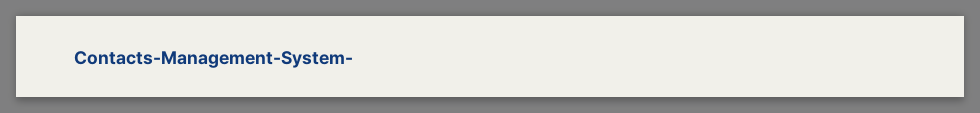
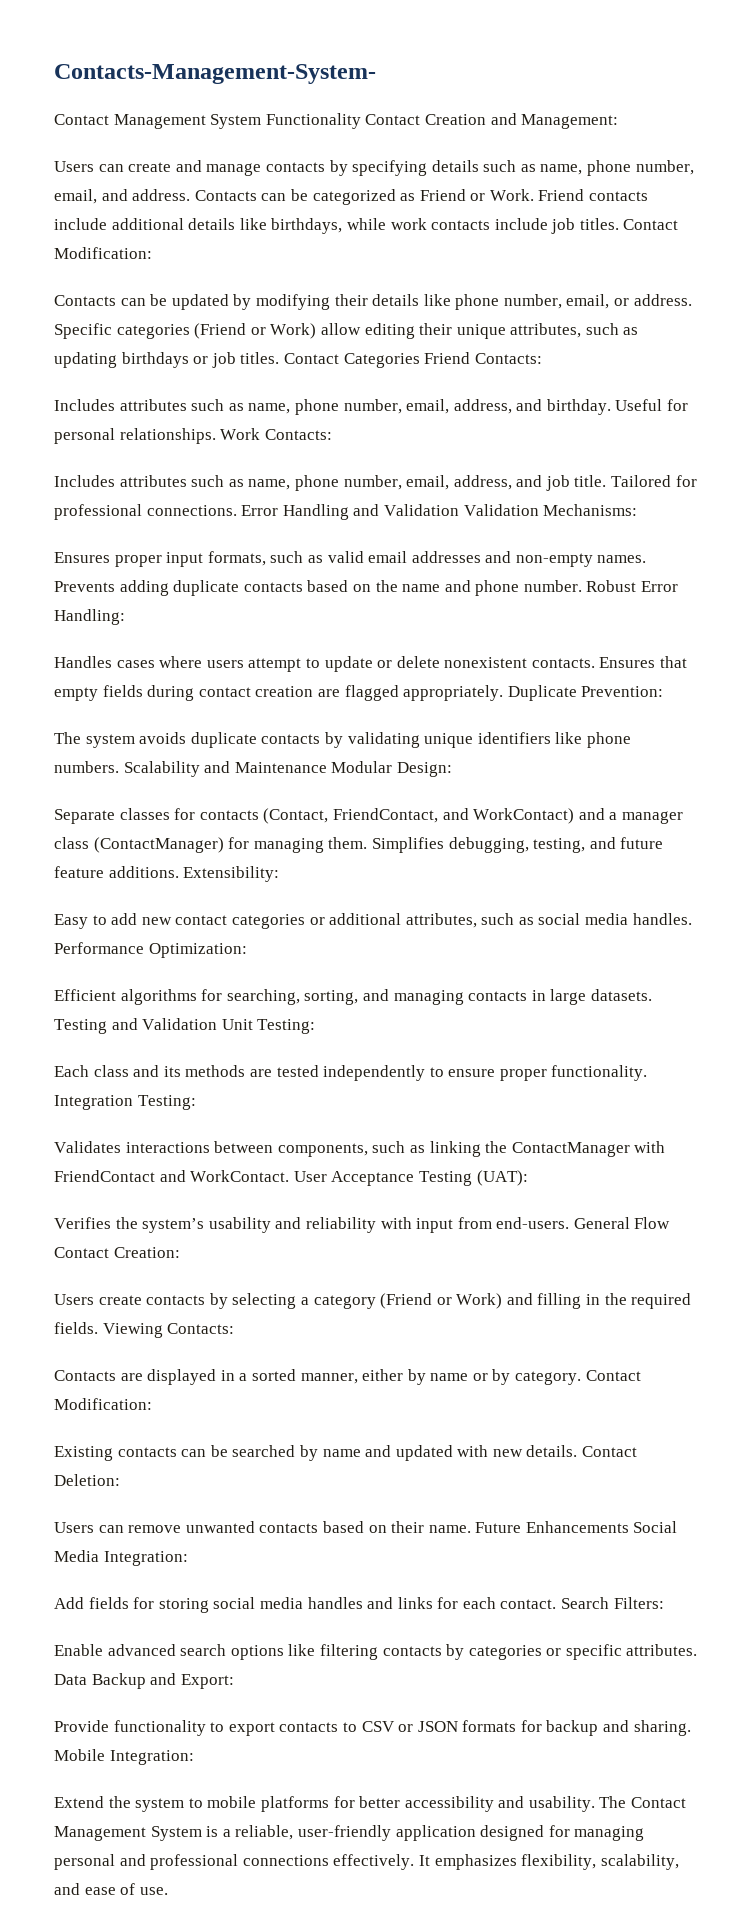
+ Contact Management System Functionality Contact Creation and Management:
+ Users can create and manage contacts by specifying details such as name, phone number, email, and address. Contacts can be categorized as Friend or Work. Friend contacts include additional details like birthdays, while work contacts include job titles. Contact Modification:
+ Contacts can be updated by modifying their details like phone number, email, or address. Specific categories (Friend or Work) allow editing their unique attributes, such as updating birthdays or job titles. Contact Categories Friend Contacts:
+ Includes attributes such as name, phone number, email, address, and birthday. Useful for personal relationships. Work Contacts:
+ Includes attributes such as name, phone number, email, address, and job title. Tailored for professional connections. Error Handling and Validation Validation Mechanisms:
+ Ensures proper input formats, such as valid email addresses and non-empty names. Prevents adding duplicate contacts based on the name and phone number. Robust Error Handling:
+ Handles cases where users attempt to update or delete nonexistent contacts. Ensures that empty fields during contact creation are flagged appropriately. Duplicate Prevention:
+ The system avoids duplicate contacts by validating unique identifiers like phone numbers. Scalability and Maintenance Modular Design:
+ Separate classes for contacts (Contact, FriendContact, and WorkContact) and a manager class (ContactManager) for managing them. Simplifies debugging, testing, and future feature additions. Extensibility:
+ Easy to add new contact categories or additional attributes, such as social media handles. Performance Optimization:
+ Efficient algorithms for searching, sorting, and managing contacts in large datasets. Testing and Validation Unit Testing:
+ Each class and its methods are tested independently to ensure proper functionality. Integration Testing:
+ Validates interactions between components, such as linking the ContactManager with FriendContact and WorkContact. User Acceptance Testing (UAT):
+ Verifies the system’s usability and reliability with input from end-users. General Flow Contact Creation:
+ Users create contacts by selecting a category (Friend or Work) and filling in the required fields. Viewing Contacts:
+ Contacts are displayed in a sorted manner, either by name or by category. Contact Modification:
+ Existing contacts can be searched by name and updated with new details. Contact Deletion:
+ Users can remove unwanted contacts based on their name. Future Enhancements Social Media Integration:
+ Add fields for storing social media handles and links for each contact. Search Filters:
+ Enable advanced search options like filtering contacts by categories or specific attributes. Data Backup and Export:
+ Provide functionality to export contacts to CSV or JSON formats for backup and sharing. Mobile Integration:
+ Extend the system to mobile platforms for better accessibility and usability. The Contact Management System is a reliable, user-friendly application designed for managing personal and professional connections effectively. It emphasizes flexibility, scalability, and ease of use.

